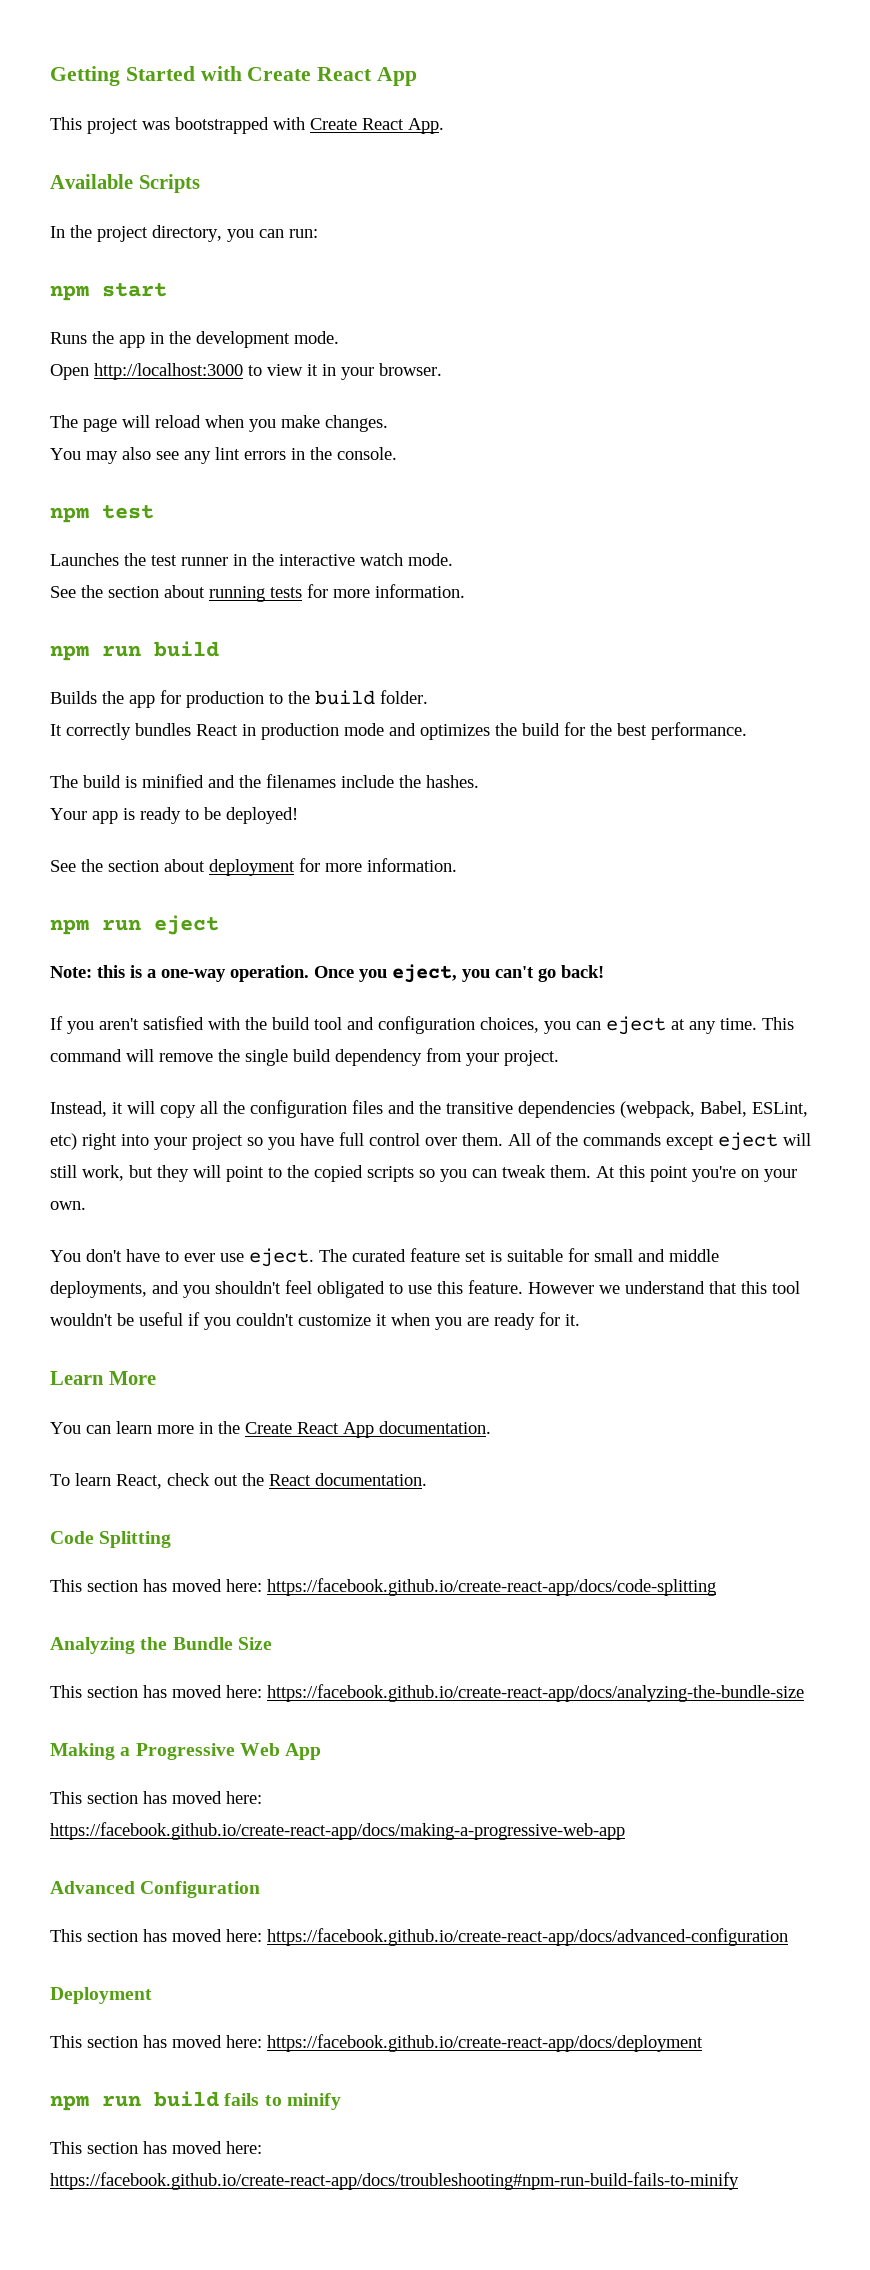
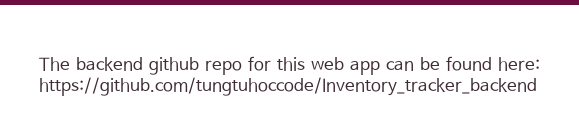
- Getting Started with Create React App
- This project was bootstrapped with Create React App.
- Available Scripts
- In the project directory, you can run:
- npm start
- Runs the app in the development mode.
- Open http://localhost:3000 to view it in your browser.
- The page will reload when you make changes.
- You may also see any lint errors in the console.
- npm test
- Launches the test runner in the interactive watch mode.
- See the section about running tests for more information.
- npm run build
- Builds the app for production to the build folder.
- It correctly bundles React in production mode and optimizes the build for the best performance.
- The build is minified and the filenames include the hashes.
- Your app is ready to be deployed!
- See the section about deployment for more information.
- npm run eject
- Note: this is a one-way operation. Once you eject, you can't go back!
- If you aren't satisfied with the build tool and configuration choices, you can eject at any time. This command will remove the single build dependency from your project.
- Instead, it will copy all the configuration files and the transitive dependencies (webpack, Babel, ESLint, etc) right into your project so you have full control over them. All of the commands except eject will still work, but they will point to the copied scripts so you can tweak them. At this point you're on your own.
- You don't have to ever use eject. The curated feature set is suitable for small and middle deployments, and you shouldn't feel obligated to use this feature. However we understand that this tool wouldn't be useful if you couldn't customize it when you are ready for it.
- Learn More
- You can learn more in the Create React App documentation.
- To learn React, check out the React documentation.
- Code Splitting
- This section has moved here: https://facebook.github.io/create-react-app/docs/code-splitting
- Analyzing the Bundle Size
- This section has moved here: https://facebook.github.io/create-react-app/docs/analyzing-the-bundle-size
- Making a Progressive Web App
- This section has moved here: https://facebook.github.io/create-react-app/docs/making-a-progressive-web-app
- Advanced Configuration
- This section has moved here: https://facebook.github.io/create-react-app/docs/advanced-configuration
- Deployment
- This section has moved here: https://facebook.github.io/create-react-app/docs/deployment
- npm run build fails to minify
- This section has moved here: https://facebook.github.io/create-react-app/docs/troubleshooting#npm-run-build-fails-to-minify
+ The backend github repo for this web app can be found here: https://github.com/tungtuhoccode/Inventory_tracker_backend

